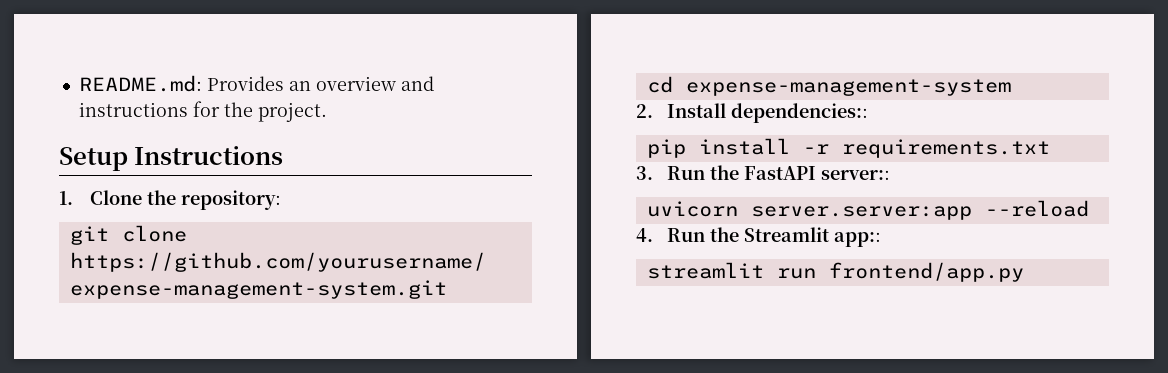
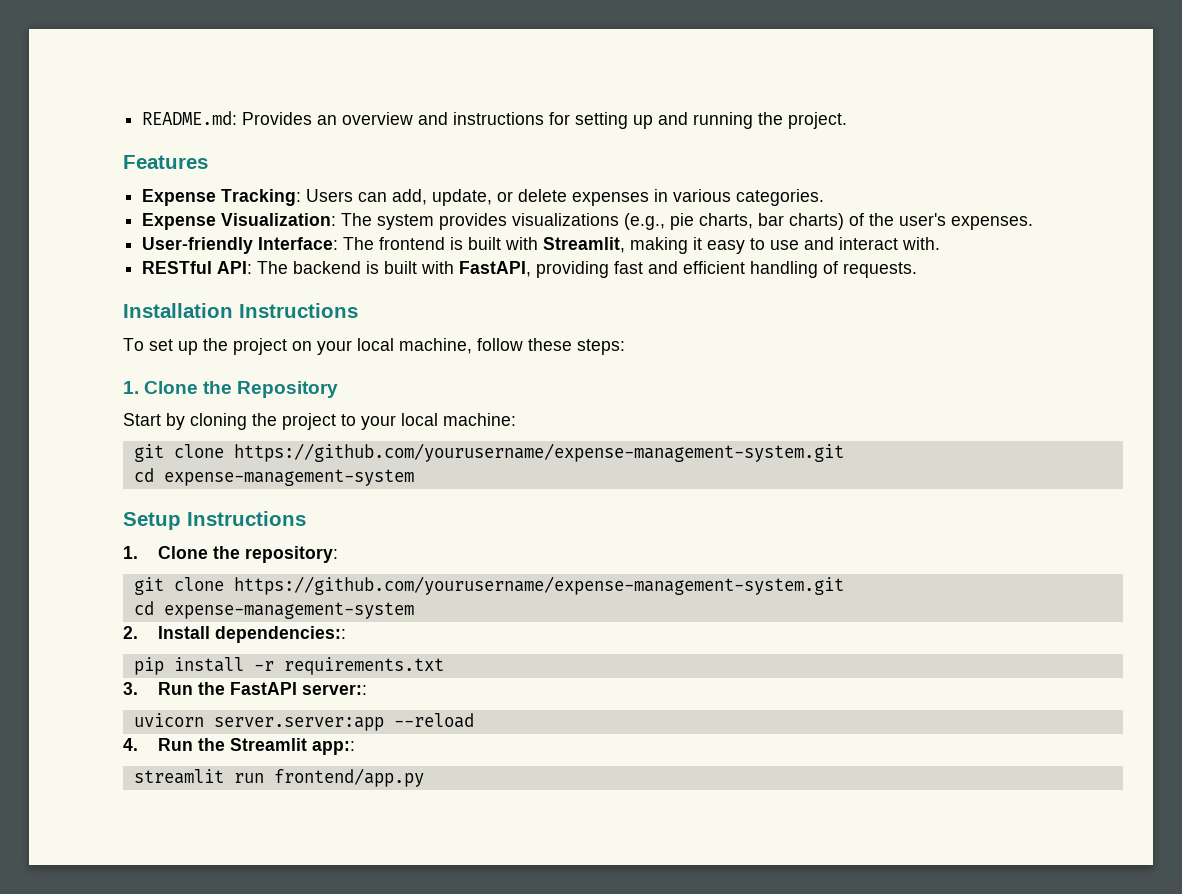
- README.md: Provides an overview and instructions for the project.
+ README.md: Provides an overview and instructions for setting up and running the project.
+ Features
+ Expense Tracking: Users can add, update, or delete expenses in various categories.
+ Expense Visualization: The system provides visualizations (e.g., pie charts, bar charts) of the user's expenses.
+ User-friendly Interface: The frontend is built with Streamlit, making it easy to use and interact with.
+ RESTful API: The backend is built with FastAPI, providing fast and efficient handling of requests.
+ Installation Instructions
+ To set up the project on your local machine, follow these steps:
+ 1. Clone the Repository
+ Start by cloning the project to your local machine:
+ git clone https://github.com/yourusername/expense-management-system.git
+ cd expense-management-system

